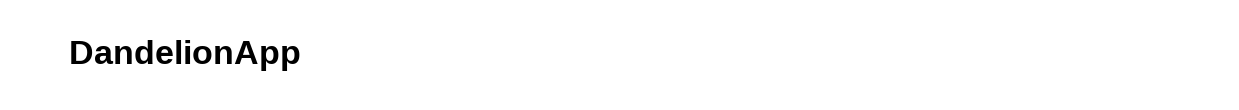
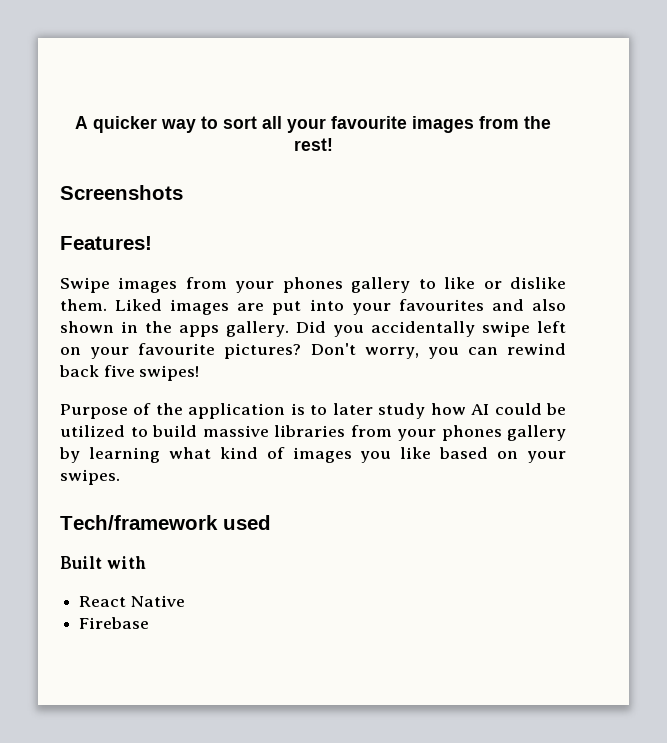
- DandelionApp
+ A quicker way to sort all your favourite images from the rest!
+ Screenshots
+ Features!
+ Swipe images from your phones gallery to like or dislike them. Liked images are put into your favourites and also shown in the apps gallery. Did you accidentally swipe left on your favourite pictures? Don't worry, you can rewind back five swipes!
+ Purpose of the application is to later study how AI could be utilized to build massive libraries from your phones gallery by learning what kind of images you like based on your swipes.
+ Tech/framework used
+ Built with
+ React Native
+ Firebase

